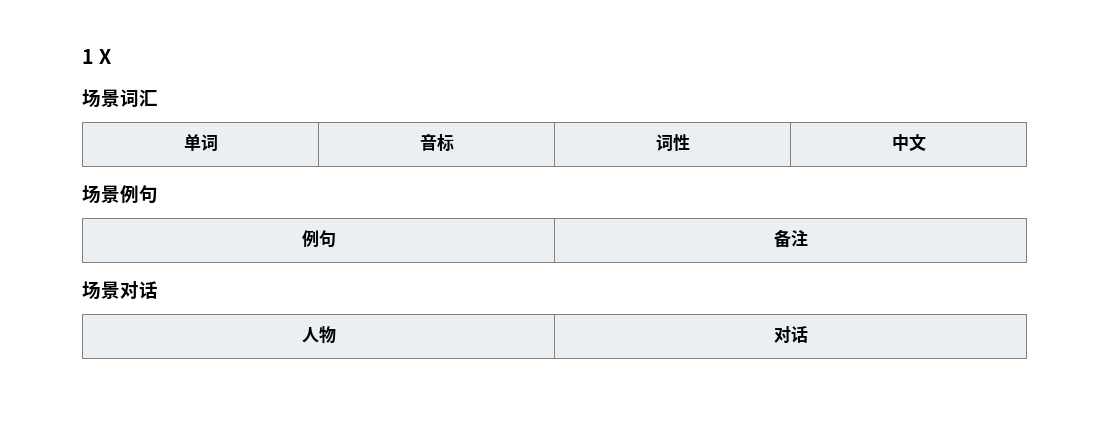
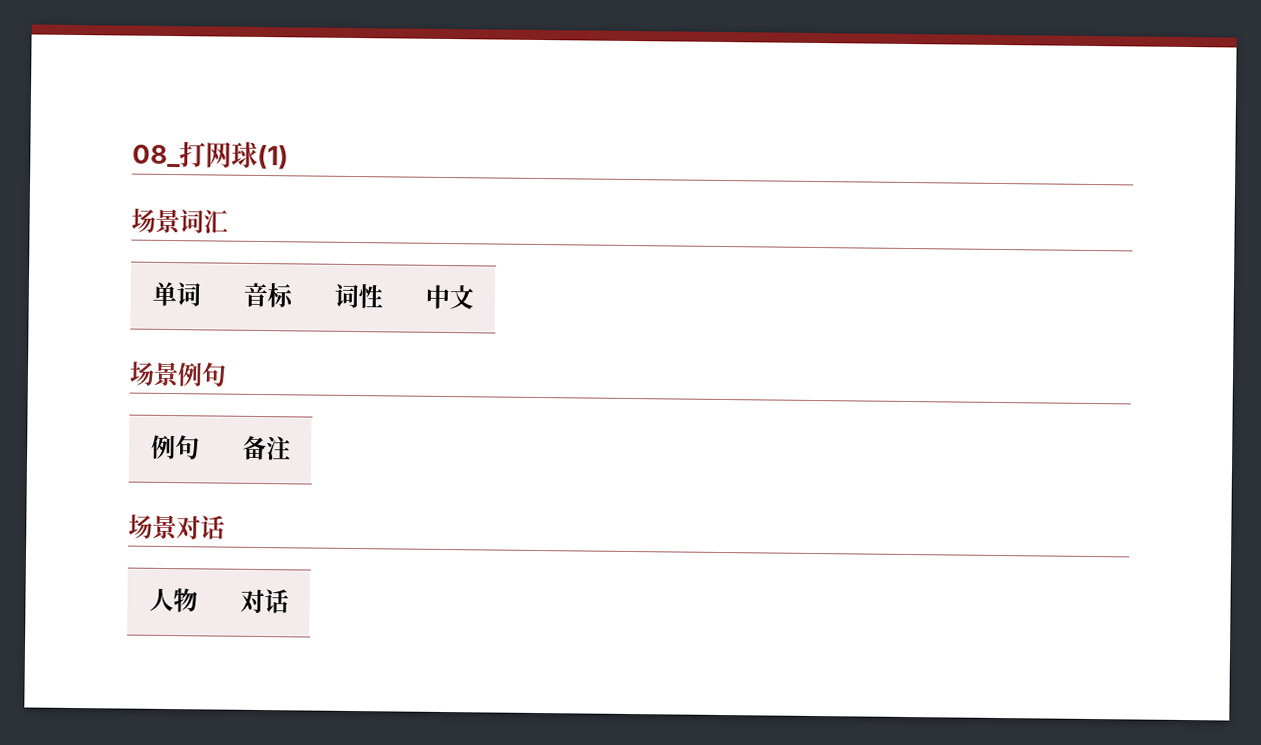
- 1 X
+ 08_打网球(1)

